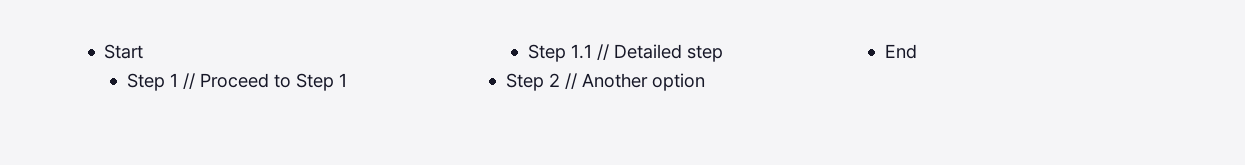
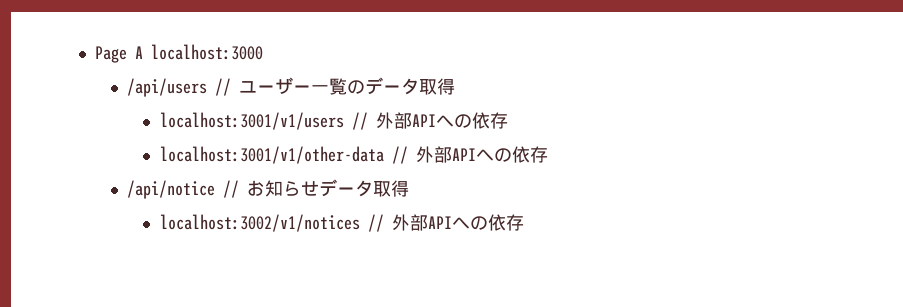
- Start
- Step 1 // Proceed to Step 1
- Step 1.1 // Detailed step
- Step 2 // Another option
- End
+ Page A localhost:3000
+ /api/users // ユーザー一覧のデータ取得
+ localhost:3001/v1/users // 外部APIへの依存
+ localhost:3001/v1/other-data // 外部APIへの依存
+ /api/notice // お知らせデータ取得
+ localhost:3002/v1/notices // 外部APIへの依存

